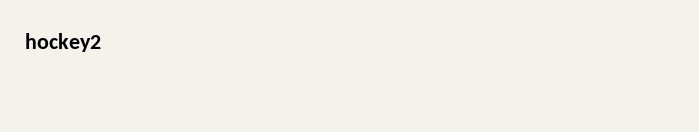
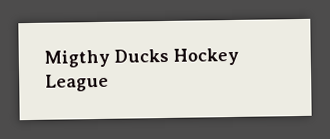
- hockey2
+ Migthy Ducks Hockey League

